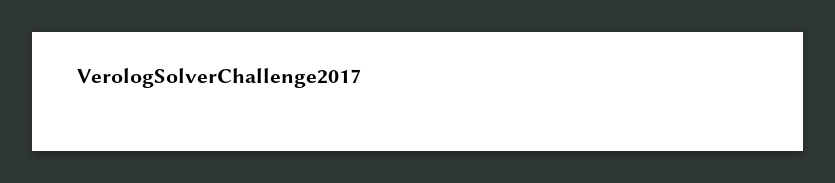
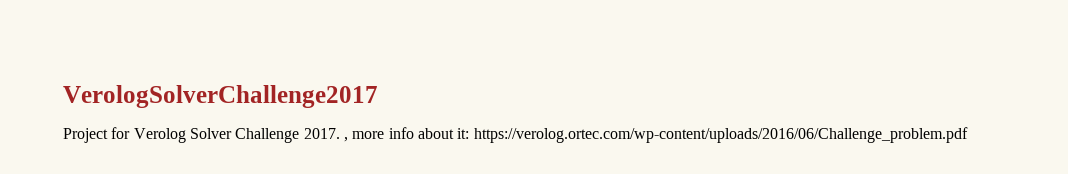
+ Project for Verolog Solver Challenge 2017. , more info about it: https://verolog.ortec.com/wp-content/uploads/2016/06/Challenge_problem.pdf

